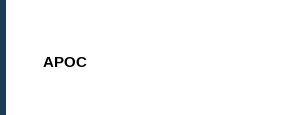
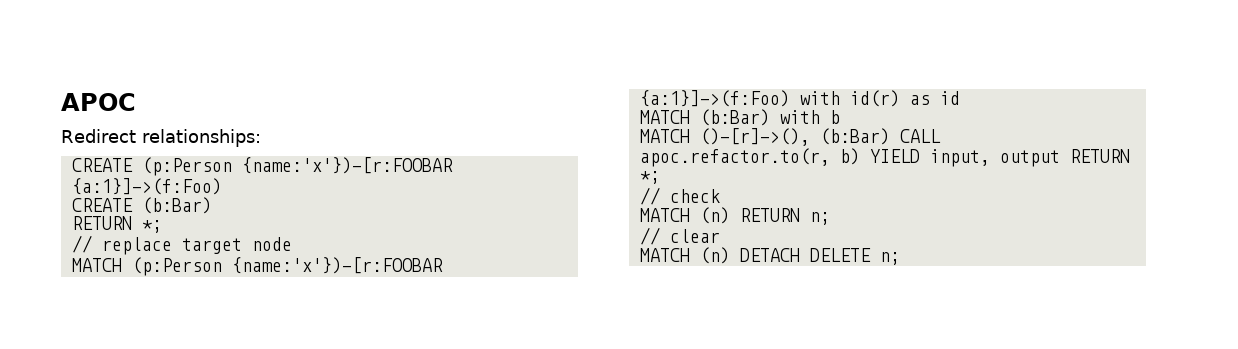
+ Redirect relationships:
+ CREATE (p:Person {name:'x'})-[r:FOOBAR {a:1}]->(f:Foo)
+ CREATE (b:Bar)
+ RETURN *;
+ // replace target node
+ MATCH (p:Person {name:'x'})-[r:FOOBAR {a:1}]->(f:Foo) with id(r) as id
+ MATCH (b:Bar) with b
+ MATCH ()-[r]->(), (b:Bar) CALL apoc.refactor.to(r, b) YIELD input, output RETURN *;
+ // check
+ MATCH (n) RETURN n;
+ // clear
+ MATCH (n) DETACH DELETE n;

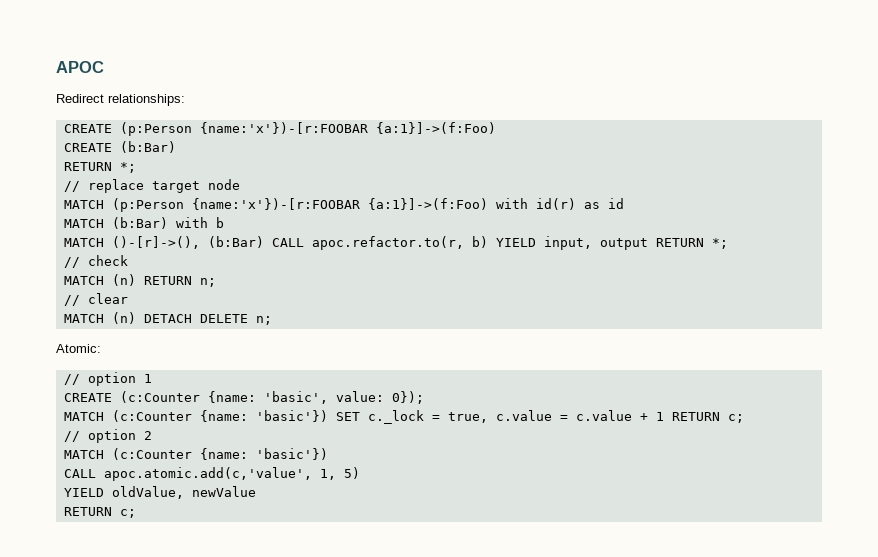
+ Atomic:
+ // option 1
+ CREATE (c:Counter {name: 'basic', value: 0});
+ MATCH (c:Counter {name: 'basic'}) SET c._lock = true, c.value = c.value + 1 RETURN c;
+ // option 2
+ MATCH (c:Counter {name: 'basic'})
+ CALL apoc.atomic.add(c,'value', 1, 5)
+ YIELD oldValue, newValue
+ RETURN c;

